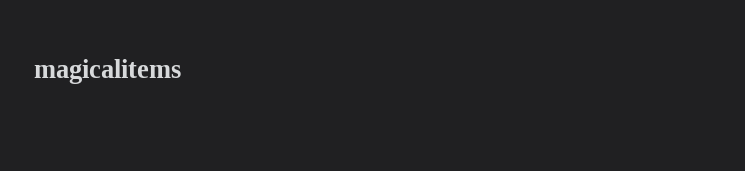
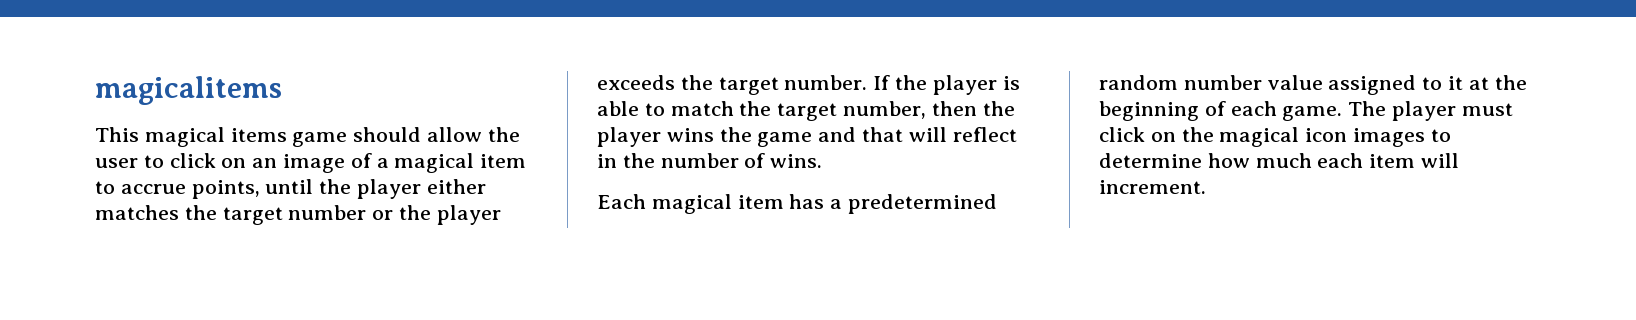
+ This magical items game should allow the user to click on an image of a magical item to accrue points, until the player either matches the target number or the player exceeds the target number. If the player is able to match the target number, then the player wins the game and that will reflect in the number of wins.
+ Each magical item has a predetermined random number value assigned to it at the beginning of each game. The player must click on the magical icon images to determine how much each item will increment.

